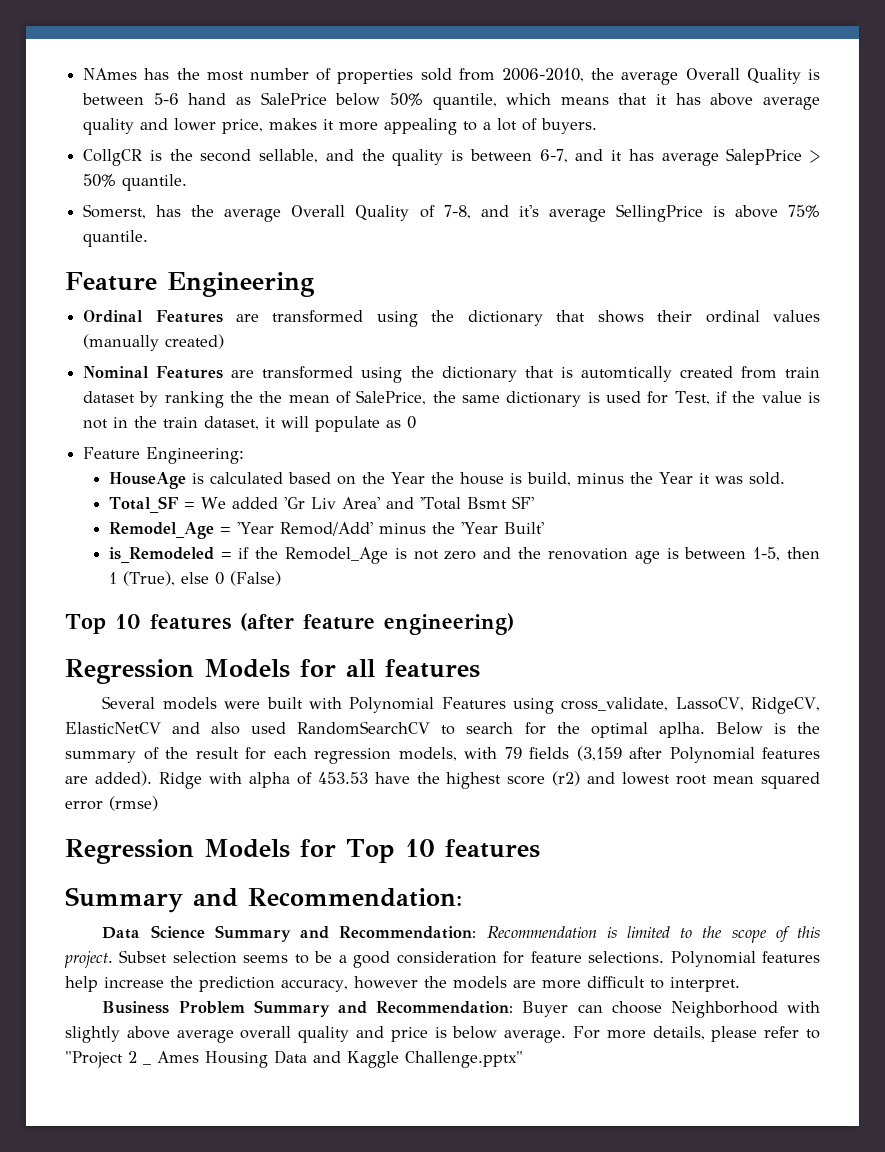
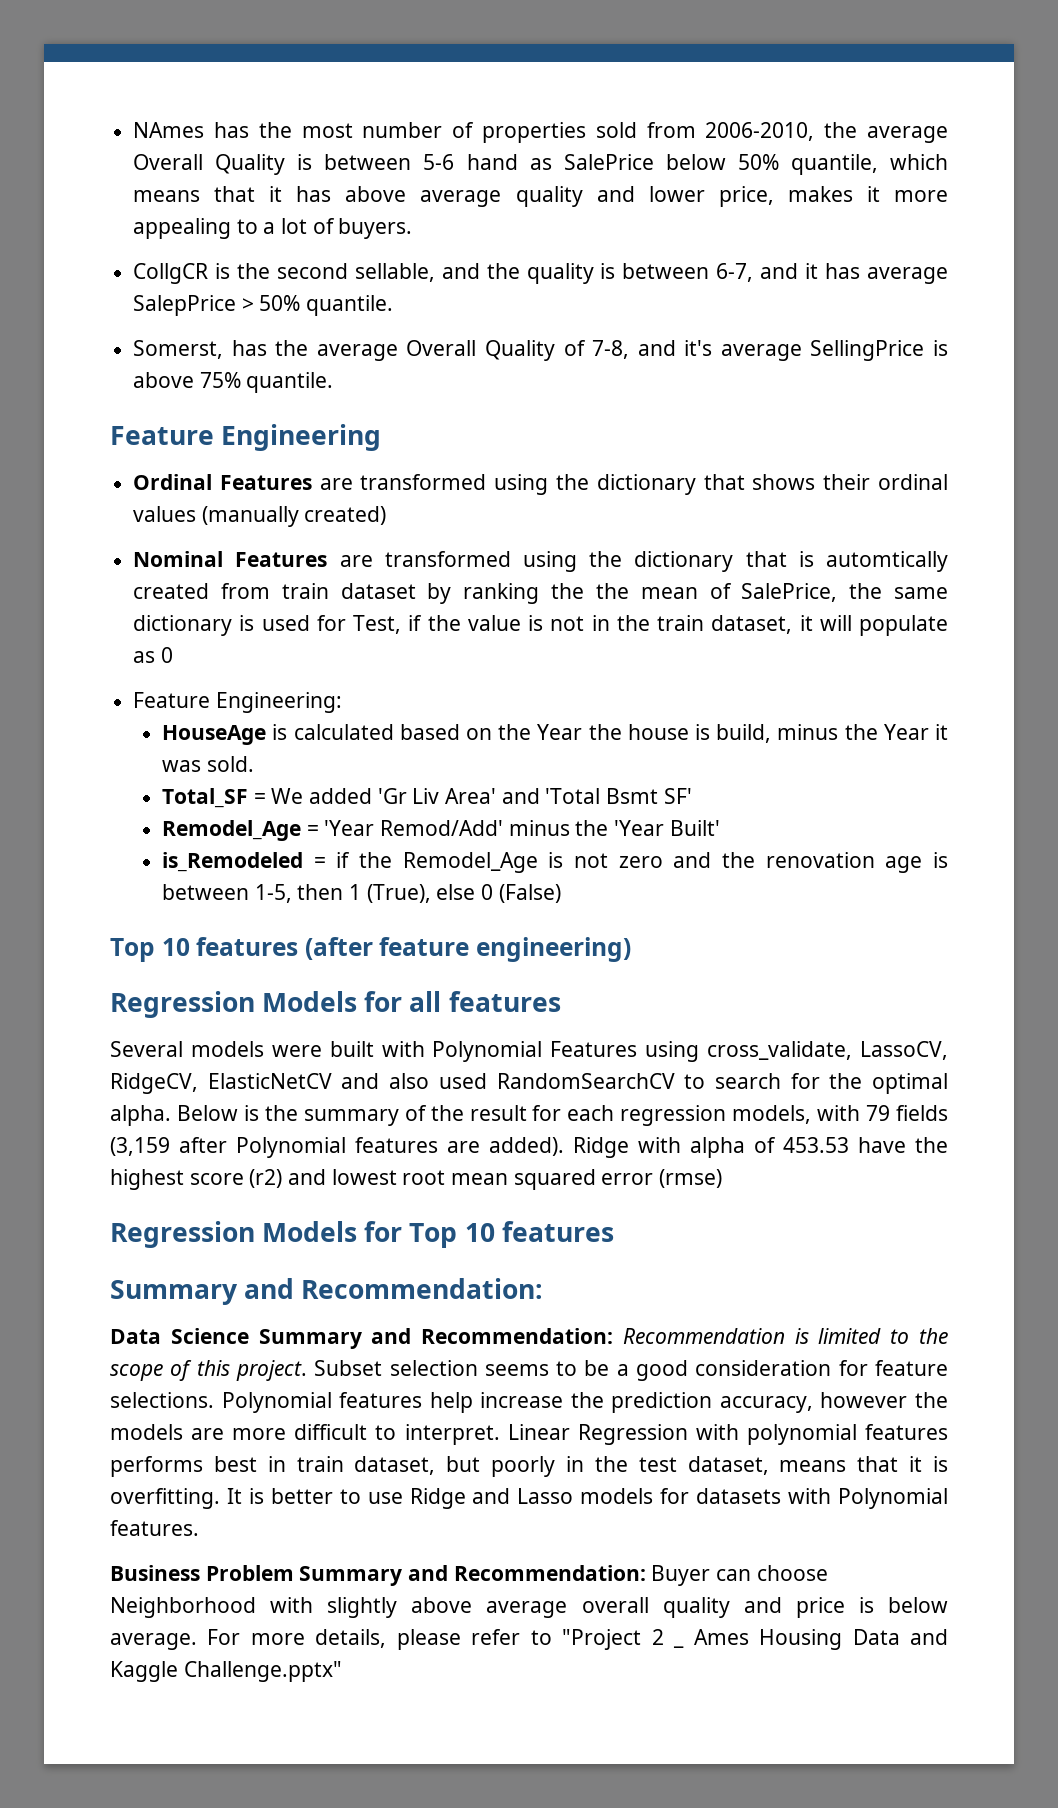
- Several models were built with Polynomial Features using cross_validate, LassoCV, RidgeCV, ElasticNetCV and also used RandomSearchCV to search for the optimal aplha.
+ Several models were built with Polynomial Features using cross_validate, LassoCV, RidgeCV, ElasticNetCV and also used RandomSearchCV to search for the optimal alpha.
+ Linear Regression with polynomial features performs best in train dataset, but poorly in the test dataset, means that it is overfitting. It is better to use Ridge and Lasso models for datasets with Polynomial features.

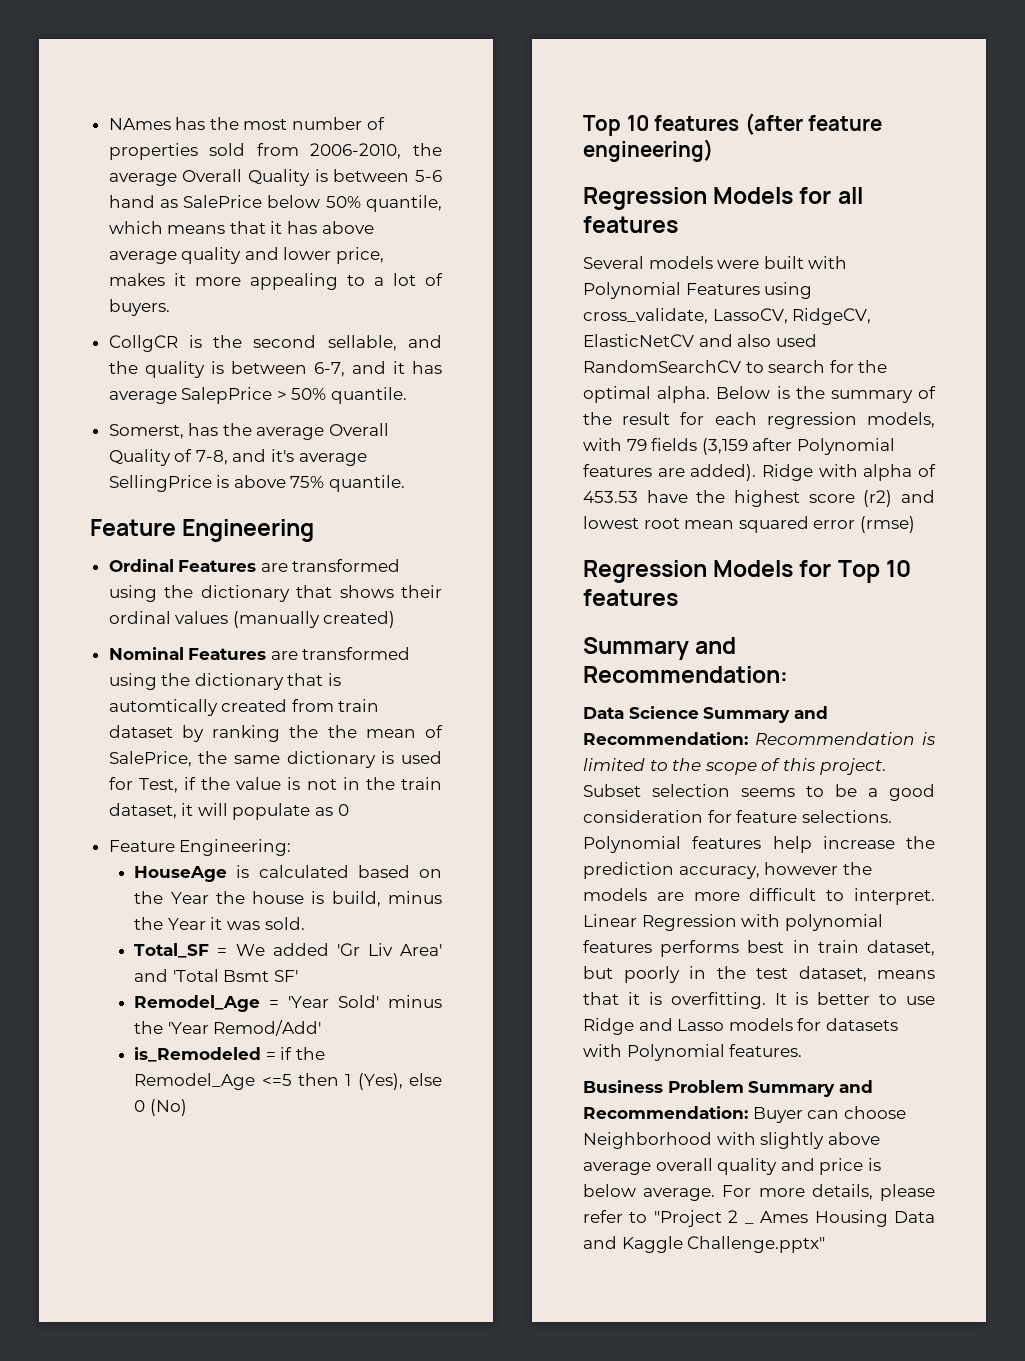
- Remodel_Age = 'Year Remod/Add' minus the 'Year Built'
+ Remodel_Age = 'Year Sold' minus the 'Year Remod/Add'
- is_Remodeled = if the Remodel_Age is not zero and the renovation age is between 1-5, then 1 (True), else 0 (False)
+ is_Remodeled = if the Remodel_Age <=5 then 1 (Yes), else 0 (No)

